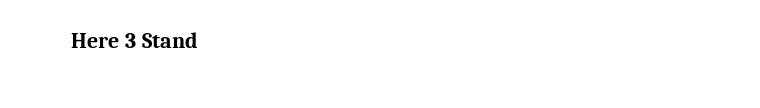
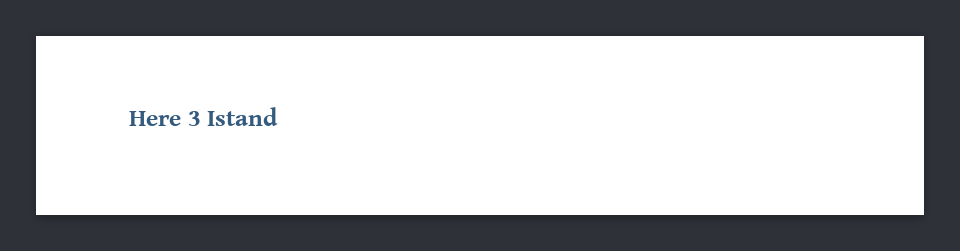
- Here 3 Stand
+ Here 3 Istand

